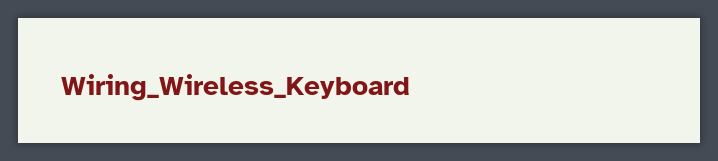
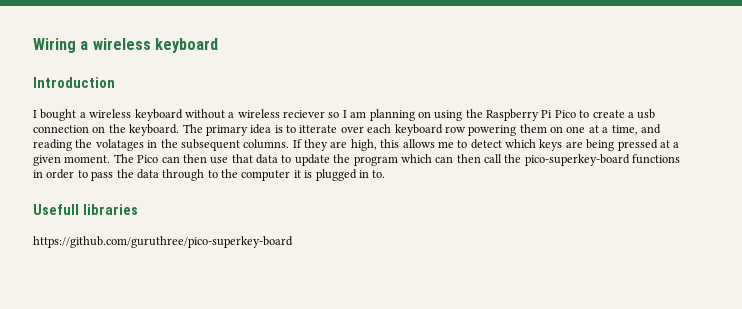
- Wiring_Wireless_Keyboard
+ Wiring a wireless keyboard
+ Introduction
+ I bought a wireless keyboard without a wireless reciever so I am planning on using the Raspberry Pi Pico to create a usb connection on the keyboard. The primary idea is to itterate over each keyboard row powering them on one at a time, and reading the volatages in the subsequent columns. If they are high, this allows me to detect which keys are being pressed at a given moment. The Pico can then use that data to update the program which can then call the pico-superkey-board functions in order to pass the data through to the computer it is plugged in to.
+ Usefull libraries
+ https://github.com/guruthree/pico-superkey-board

